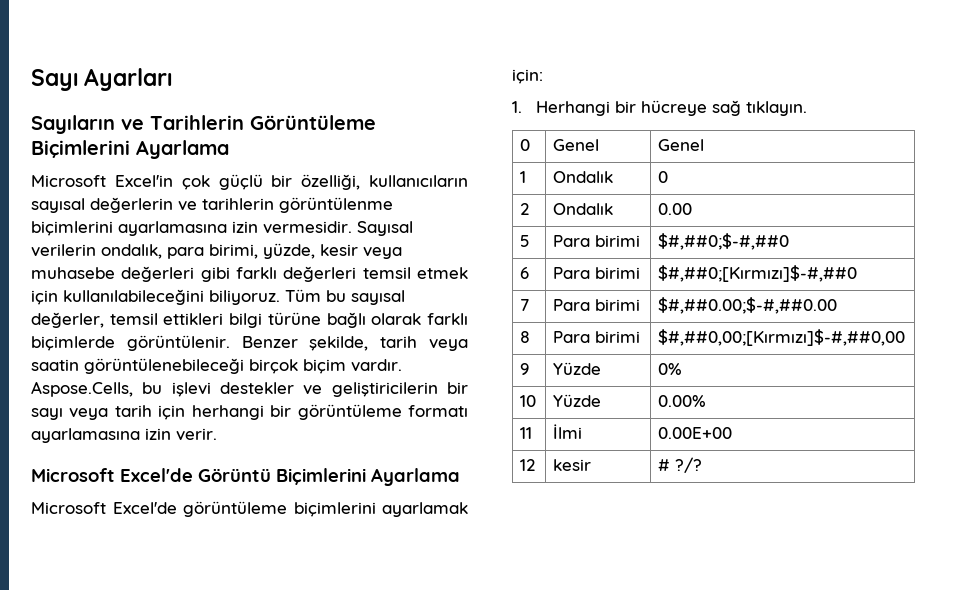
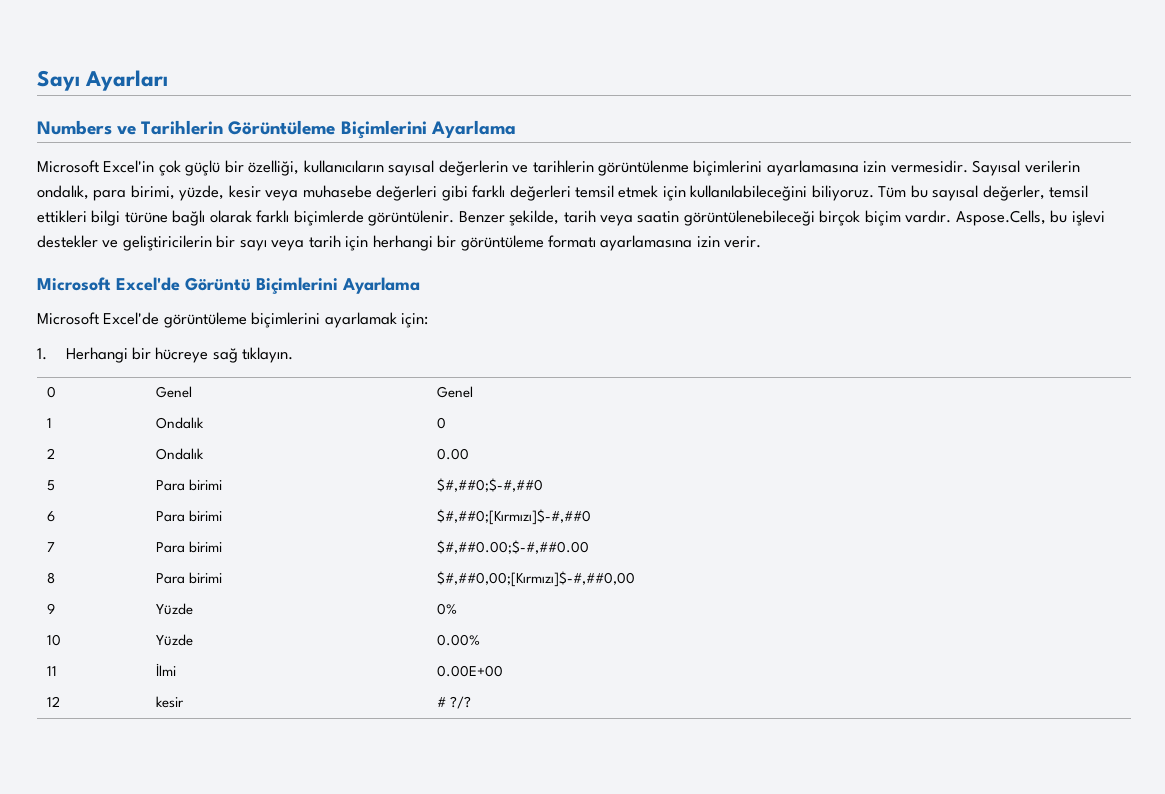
- Sayıların ve Tarihlerin Görüntüleme Biçimlerini Ayarlama
+ Numbers ve Tarihlerin Görüntüleme Biçimlerini Ayarlama

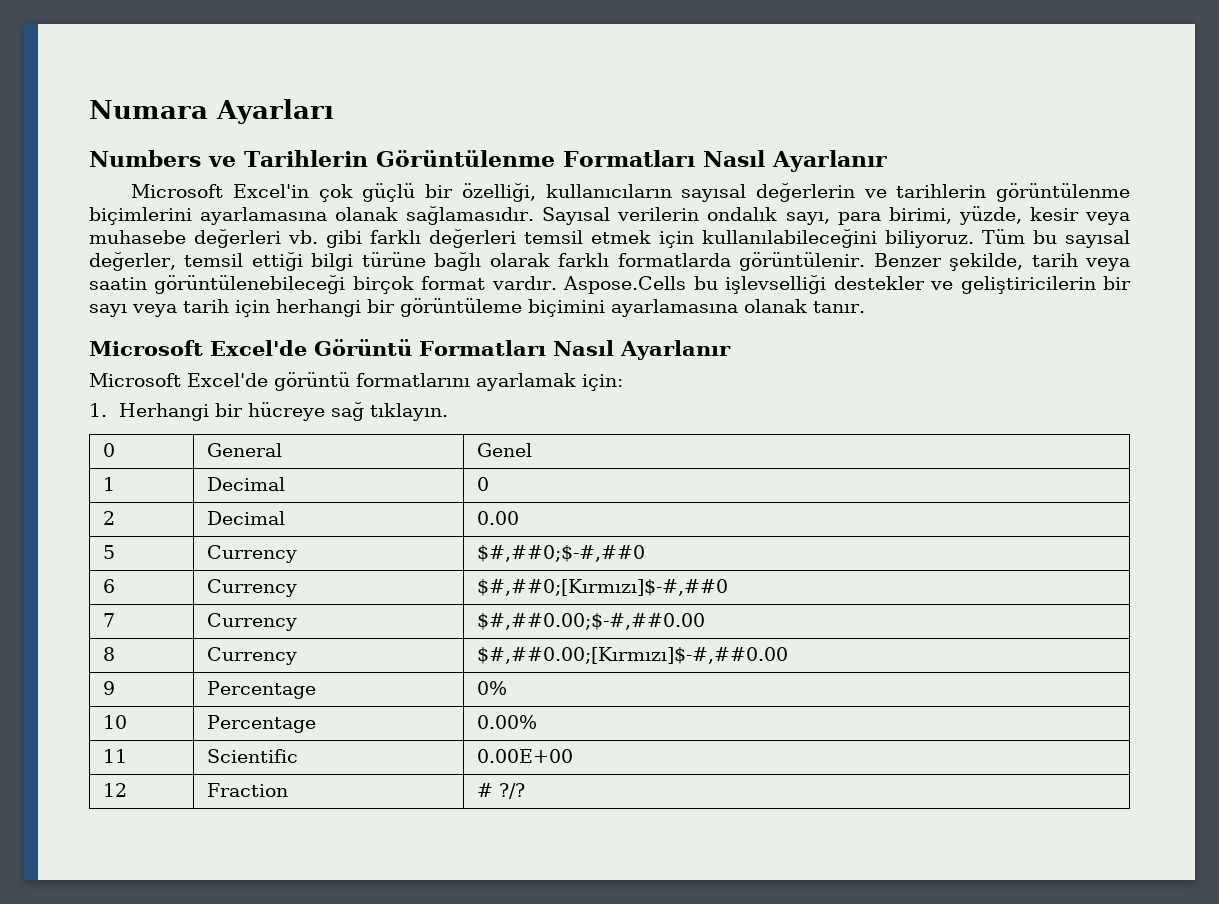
- Sayı Ayarları
+ Numara Ayarları
- Numbers ve Tarihlerin Görüntüleme Biçimlerini Ayarlama
+ Numbers ve Tarihlerin Görüntülenme Formatları Nasıl Ayarlanır
- Microsoft Excel'in çok güçlü bir özelliği, kullanıcıların sayısal değerlerin ve tarihlerin görüntülenme biçimlerini ayarlamasına izin vermesidir. Sayısal verilerin ondalık, para birimi, yüzde, kesir veya muhasebe değerleri gibi farklı değerleri temsil etmek için kullanılabileceğini biliyoruz.
+ Microsoft Excel'in çok güçlü bir özelliği, kullanıcıların sayısal değerlerin ve tarihlerin görüntülenme biçimlerini ayarlamasına olanak sağlamasıdır. Sayısal verilerin ondalık sayı, para birimi, yüzde, kesir veya muhasebe değerleri vb. gibi farklı değerleri temsil etmek için kullanılabileceğini biliyoruz.
- Tüm bu sayısal değerler, temsil ettikleri bilgi türüne bağlı olarak farklı biçimlerde görüntülenir.
+ Tüm bu sayısal değerler, temsil ettiği bilgi türüne bağlı olarak farklı formatlarda görüntülenir.
- Benzer şekilde, tarih veya saatin görüntülenebileceği birçok biçim vardır. Aspose.Cells, bu işlevi destekler ve geliştiricilerin bir sayı veya tarih için herhangi bir görüntüleme formatı ayarlamasına izin verir.
+ Benzer şekilde, tarih veya saatin görüntülenebileceği birçok format vardır. Aspose.Cells bu işlevselliği destekler ve geliştiricilerin bir sayı veya tarih için herhangi bir görüntüleme biçimini ayarlamasına olanak tanır.
- Microsoft Excel'de Görüntü Biçimlerini Ayarlama
- Microsoft Excel'de görüntüleme biçimlerini ayarlamak için:
+ Microsoft Excel'de Görüntü Formatları Nasıl Ayarlanır
+ Microsoft Excel'de görüntü formatlarını ayarlamak için:
- 0 | Genel | Genel
+ 0 | General | Genel
- 1 | Ondalık | 0
+ 1 | Decimal | 0
- 2 | Ondalık | 0.00
+ 2 | Decimal | 0.00
- 5 | Para birimi | $#,##0;$-#,##0
+ 5 | Currency | $#,##0;$-#,##0
- 6 | Para birimi | $#,##0;[Kırmızı]$-#,##0
+ 6 | Currency | $#,##0;[Kırmızı]$-#,##0
- 7 | Para birimi | $#,##0.00;$-#,##0.00
+ 7 | Currency | $#,##0.00;$-#,##0.00
- 8 | Para birimi | $#,##0,00;[Kırmızı]$-#,##0,00
+ 8 | Currency | $#,##0.00;[Kırmızı]$-#,##0.00
- 9 | Yüzde | 0%
+ 9 | Percentage | 0%
- 10 | Yüzde | 0.00%
+ 10 | Percentage | 0.00%
- 11 | İlmi | 0.00E+00
+ 11 | Scientific | 0.00E+00
- 12 | kesir | # ?/?
+ 12 | Fraction | # ?/?

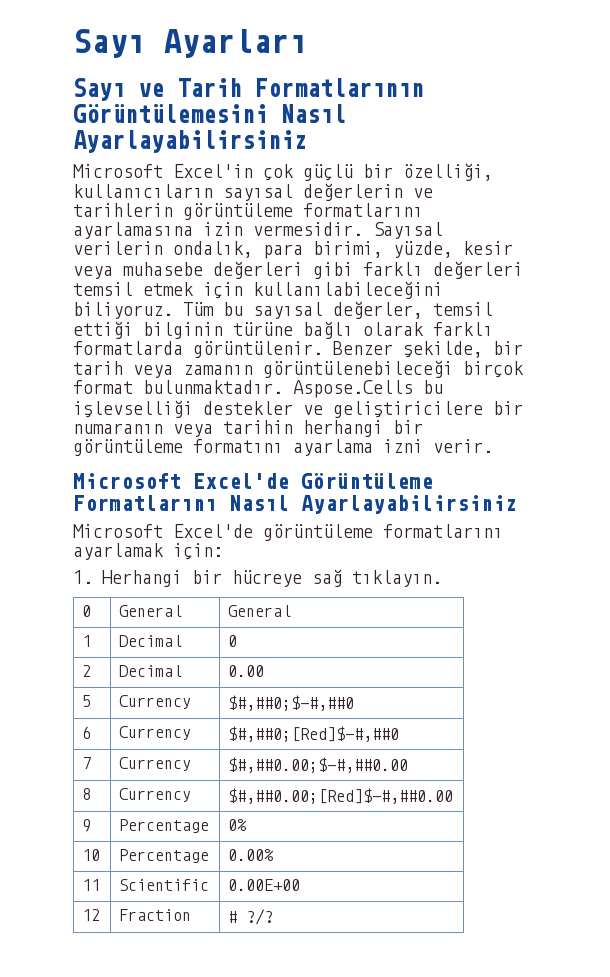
- Numara Ayarları
+ Sayı Ayarları
- Numbers ve Tarihlerin Görüntülenme Formatları Nasıl Ayarlanır
+ Sayı ve Tarih Formatlarının Görüntülemesini Nasıl Ayarlayabilirsiniz
- Microsoft Excel'in çok güçlü bir özelliği, kullanıcıların sayısal değerlerin ve tarihlerin görüntülenme biçimlerini ayarlamasına olanak sağlamasıdır. Sayısal verilerin ondalık sayı, para birimi, yüzde, kesir veya muhasebe değerleri vb. gibi farklı değerleri temsil etmek için kullanılabileceğini biliyoruz.
+ Microsoft Excel'in çok güçlü bir özelliği, kullanıcıların sayısal değerlerin ve tarihlerin görüntüleme formatlarını ayarlamasına izin vermesidir. Sayısal verilerin ondalık, para birimi, yüzde, kesir veya muhasebe değerleri gibi farklı değerleri temsil etmek için kullanılabileceğini biliyoruz.
- Tüm bu sayısal değerler, temsil ettiği bilgi türüne bağlı olarak farklı formatlarda görüntülenir.
+ Tüm bu sayısal değerler, temsil ettiği bilginin türüne bağlı olarak farklı formatlarda görüntülenir.
- Benzer şekilde, tarih veya saatin görüntülenebileceği birçok format vardır.
+ Benzer şekilde, bir tarih veya zamanın görüntülenebileceği birçok format bulunmaktadır.
- Aspose.Cells bu işlevselliği destekler ve geliştiricilerin bir sayı veya tarih için herhangi bir görüntüleme biçimini ayarlamasına olanak tanır.
- Microsoft Excel'de Görüntü Formatları Nasıl Ayarlanır
- Microsoft Excel'de görüntü formatlarını ayarlamak için:
+ Aspose.Cells bu işlevselliği destekler ve geliştiricilere bir numaranın veya tarihin herhangi bir görüntüleme formatını ayarlama izni verir.
+ Microsoft Excel'de Görüntüleme Formatlarını Nasıl Ayarlayabilirsiniz
+ Microsoft Excel'de görüntüleme formatlarını ayarlamak için:
- 0 | General | Genel
+ 0 | General | General
- 6 | Currency | $#,##0;[Kırmızı]$-#,##0
+ 6 | Currency | $#,##0;[Red]$-#,##0
- 8 | Currency | $#,##0.00;[Kırmızı]$-#,##0.00
+ 8 | Currency | $#,##0.00;[Red]$-#,##0.00

